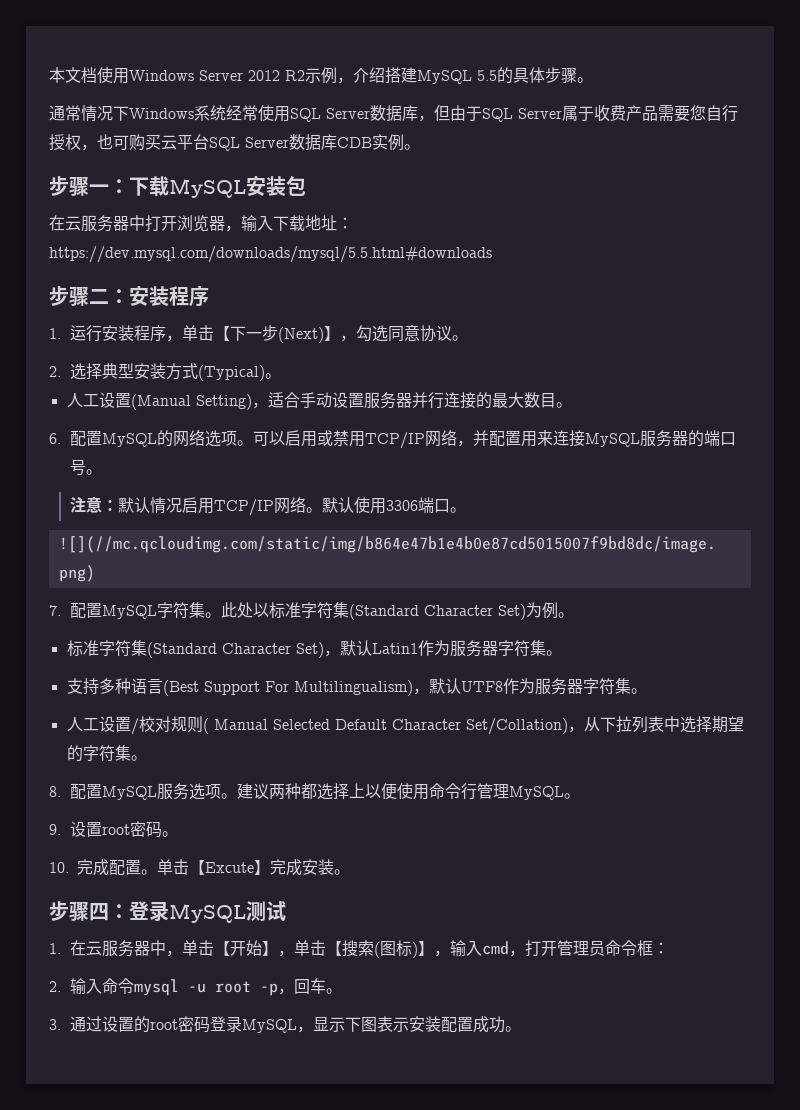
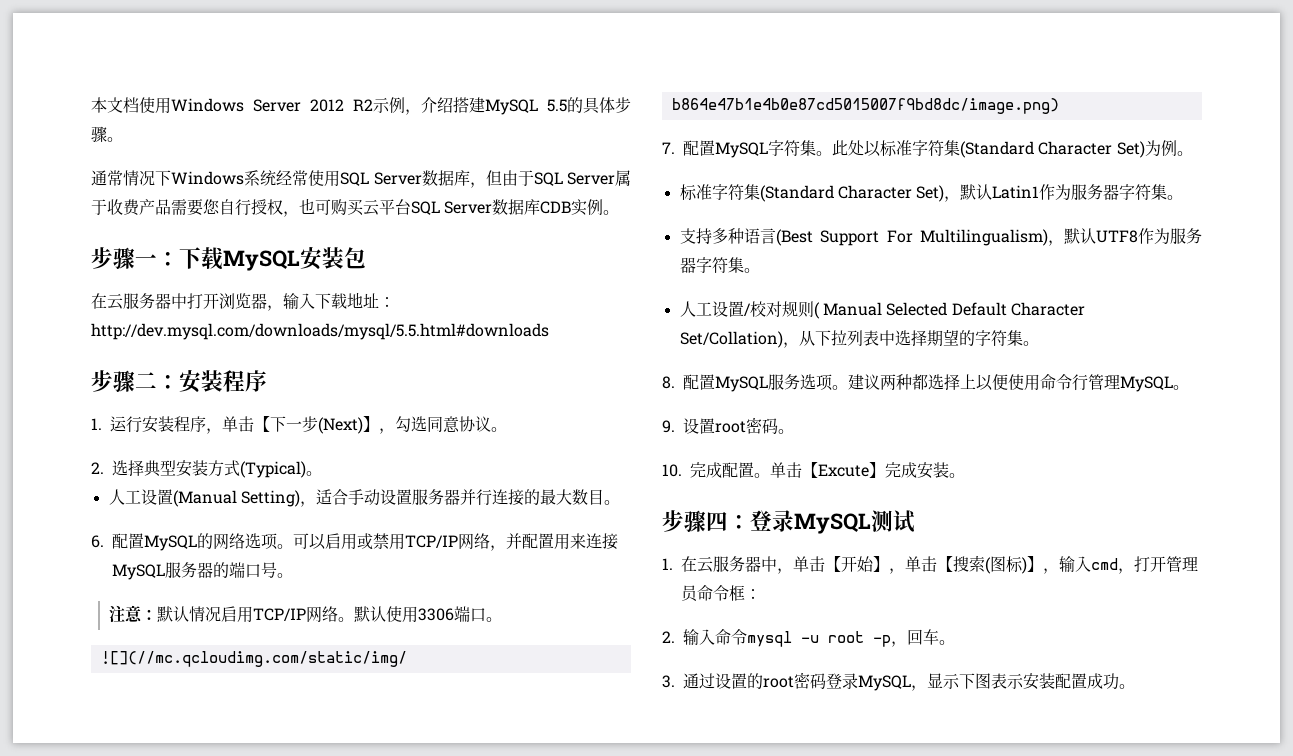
- 在云服务器中打开浏览器，输入下载地址：https://dev.mysql.com/downloads/mysql/5.5.html#downloads
+ 在云服务器中打开浏览器，输入下载地址：http://dev.mysql.com/downloads/mysql/5.5.html#downloads

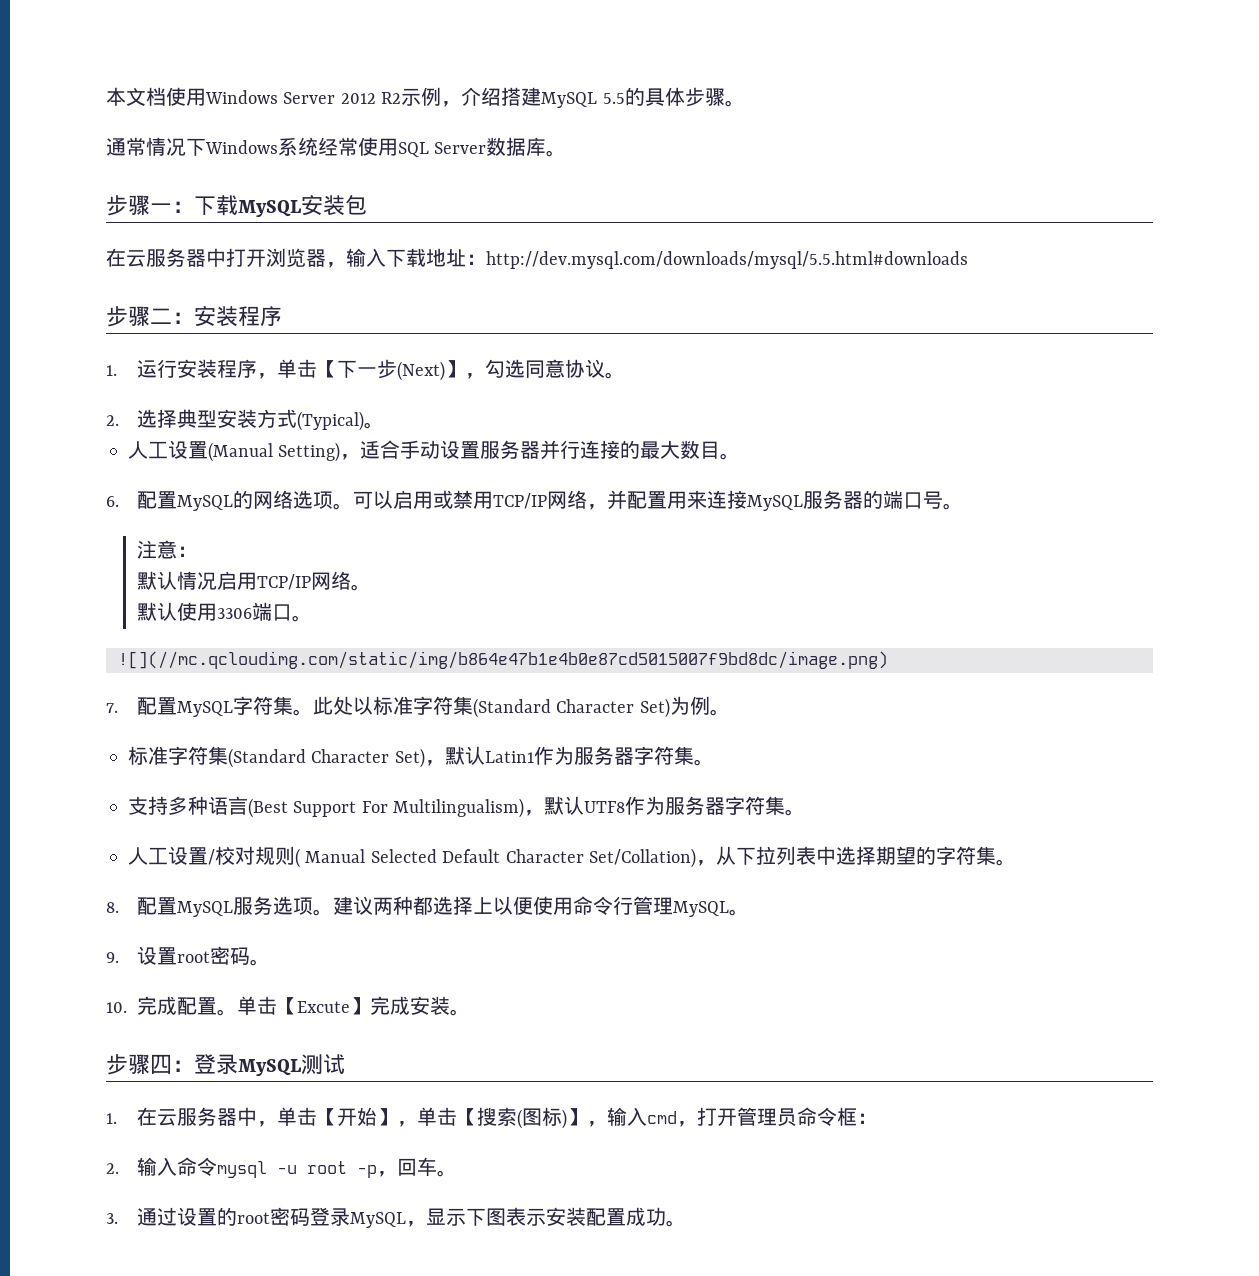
- 通常情况下Windows系统经常使用SQL Server数据库，但由于SQL Server属于收费产品需要您自行授权，也可购买云平台SQL Server数据库CDB实例。
+ 通常情况下Windows系统经常使用SQL Server数据库。
- 注意：默认情况启用TCP/IP网络。默认使用3306端口。
+ 注意：
+ 默认情况启用TCP/IP网络。
+ 默认使用3306端口。

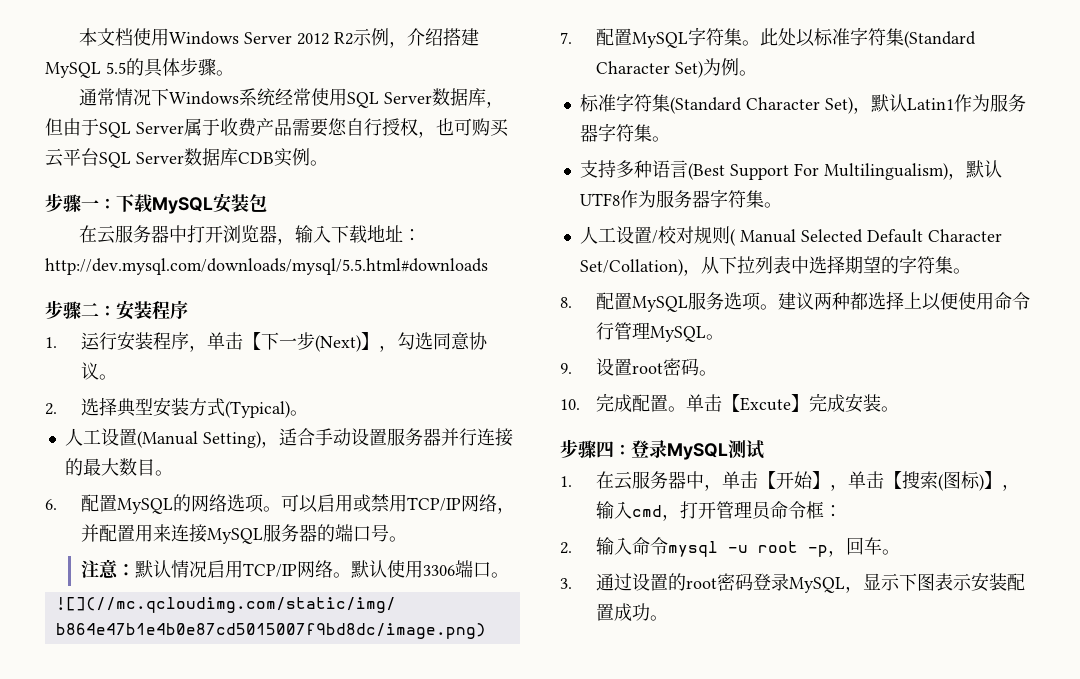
- 通常情况下Windows系统经常使用SQL Server数据库。
+ 通常情况下Windows系统经常使用SQL Server数据库，但由于SQL Server属于收费产品需要您自行授权，也可购买云平台SQL Server数据库CDB实例。
- 注意：
- 默认情况启用TCP/IP网络。
- 默认使用3306端口。
+ 注意：默认情况启用TCP/IP网络。默认使用3306端口。

